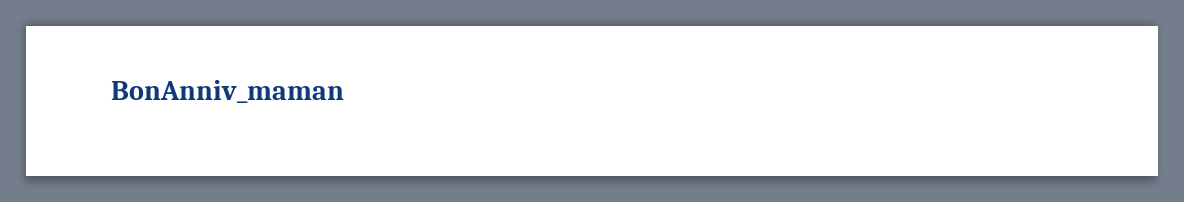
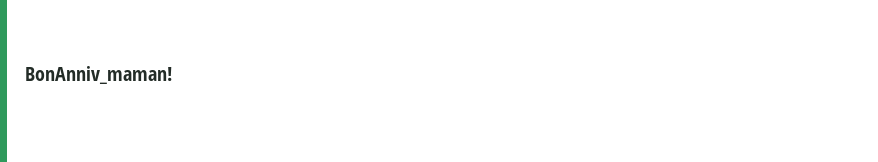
- BonAnniv_maman
+ BonAnniv_maman!

